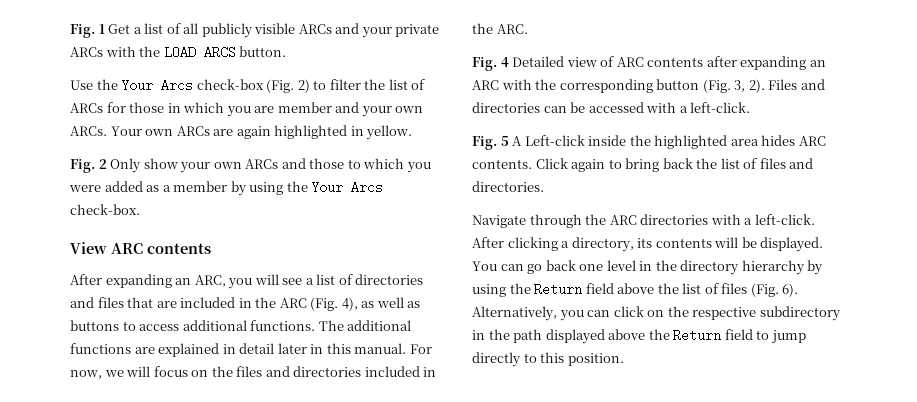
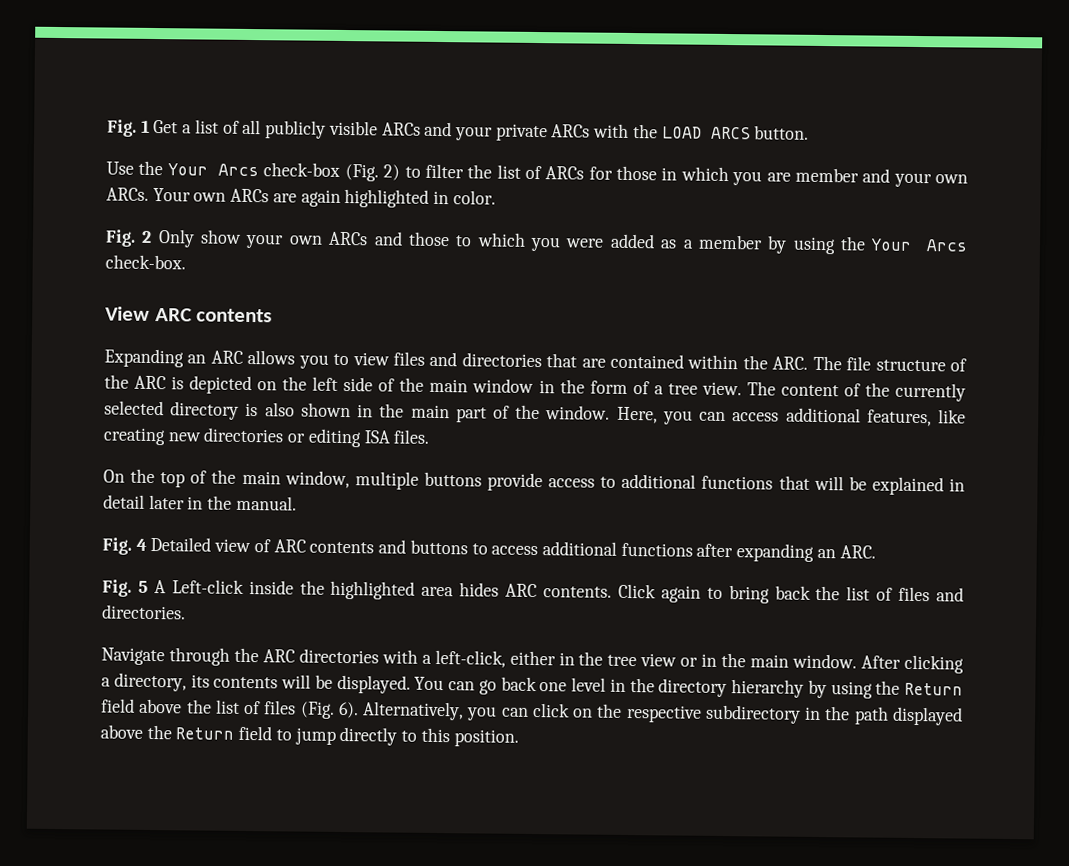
- Your own ARCs are again highlighted in yellow.
+ Your own ARCs are again highlighted in color.
- After expanding an ARC, you will see a list of directories and files that are included in the ARC (Fig. 4), as well as buttons to access additional functions. The additional functions are explained in detail later in this manual. For now, we will focus on the files and directories included in the ARC.
+ Expanding an ARC allows you to view files and directories that are contained within the ARC. The file structure of the ARC is depicted on the left side of the main window in the form of a tree view. The content of the currently selected directory is also shown in the main part of the window. Here, you can access additional features, like creating new directories or editing ISA files.
+ On the top of the main window, multiple buttons provide access to additional functions that will be explained in detail later in the manual.
- Fig. 4 Detailed view of ARC contents after expanding an ARC with the corresponding button (Fig. 3, 2). Files and directories can be accessed with a left-click.
+ Fig. 4 Detailed view of ARC contents and buttons to access additional functions after expanding an ARC.
- Navigate through the ARC directories with a left-click.
+ Navigate through the ARC directories with a left-click, either in the tree view or in the main window.

